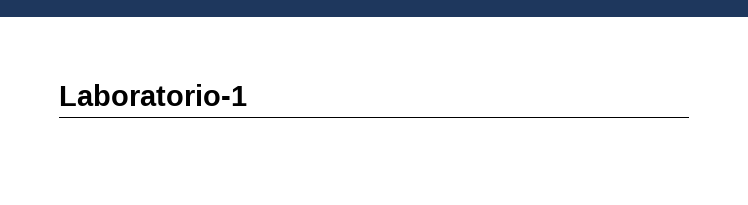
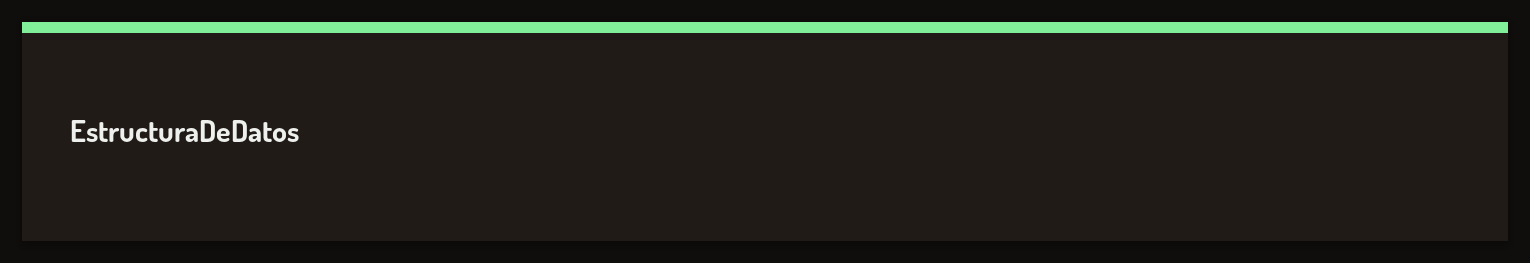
- Laboratorio-1
+ EstructuraDeDatos

